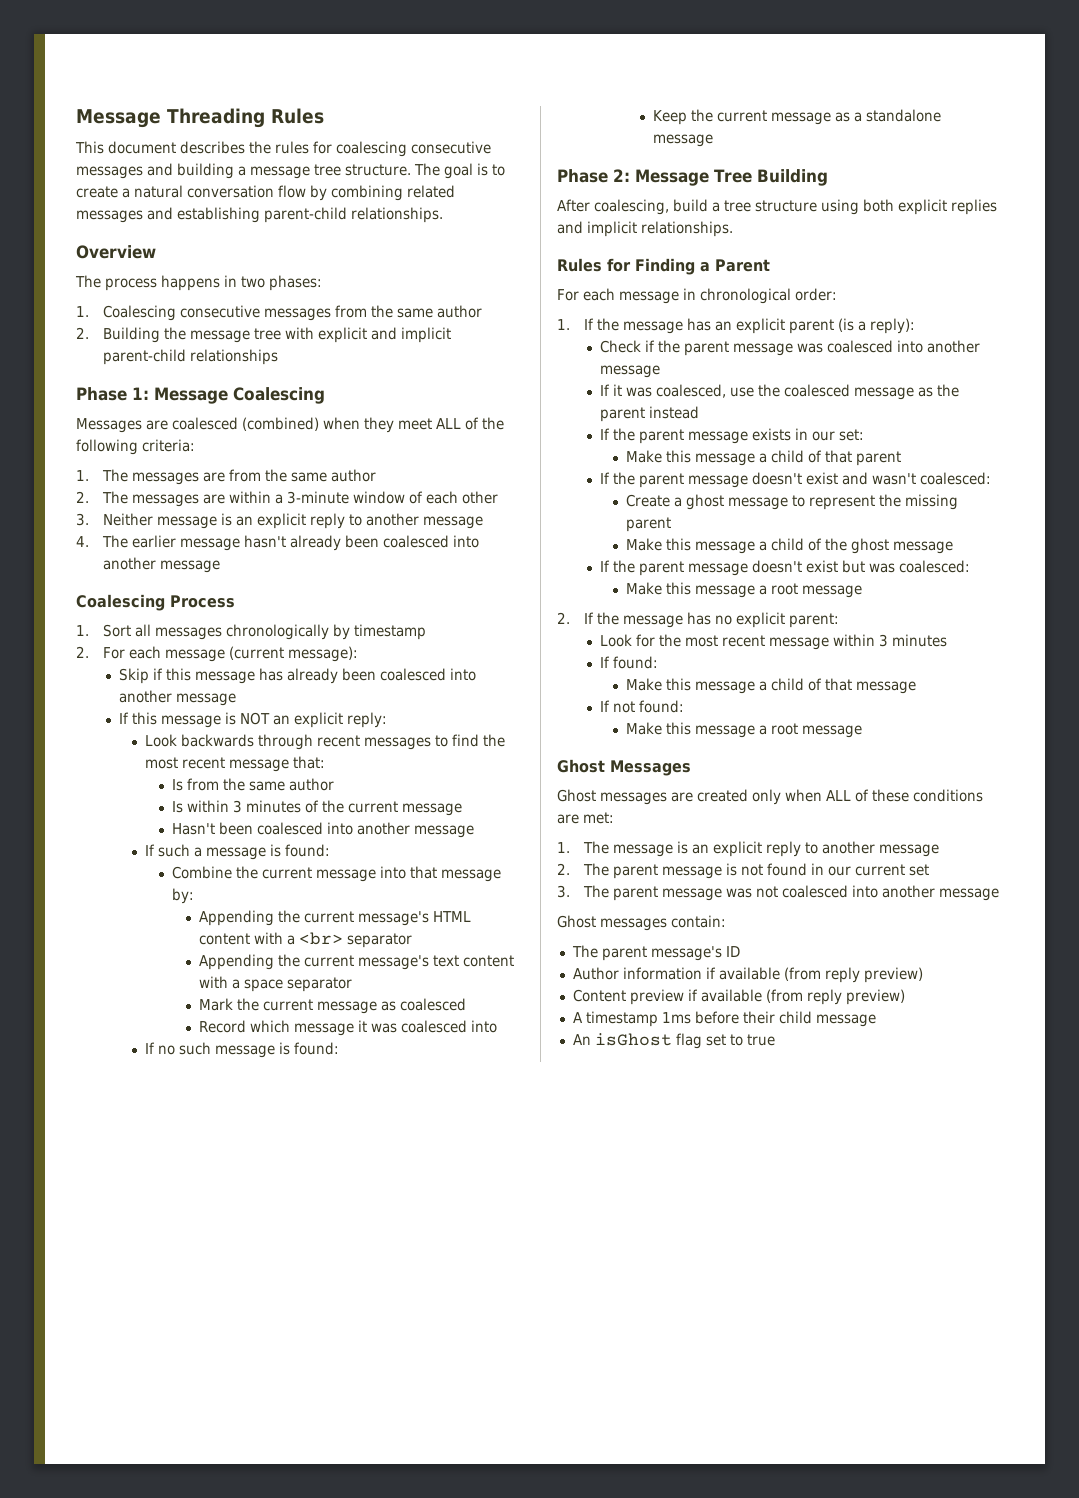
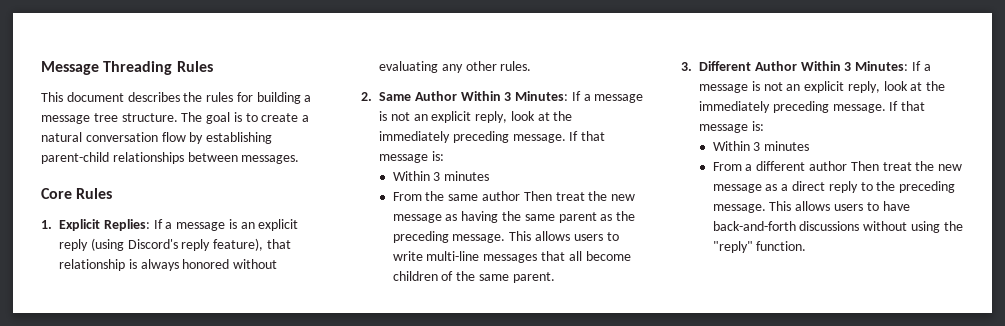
- This document describes the rules for coalescing consecutive messages and building a message tree structure.
+ This document describes the rules for building a message tree structure.
- The goal is to create a natural conversation flow by combining related messages and establishing parent-child relationships.
- Overview
- The process happens in two phases:
- 1. Coalescing consecutive messages from the same author
- 2. Building the message tree with explicit and implicit parent-child relationships
- Phase 1: Message Coalescing
- Messages are coalesced (combined) when they meet ALL of the following criteria:
- 1. The messages are from the same author
- 2. The messages are within a 3-minute window of each other
- 3. Neither message is an explicit reply to another message
- 4. The earlier message hasn't already been coalesced into another message
- Coalescing Process
- 1. Sort all messages chronologically by timestamp
- 2. For each message (current message):
- Skip if this message has already been coalesced into another message
- If this message is NOT an explicit reply:
- Look backwards through recent messages to find the most recent message that:
- Is from the same author
- Is within 3 minutes of the current message
- Hasn't been coalesced into another message
- If such a message is found:
- Combine the current message into that message by:
- Appending the current message's HTML content with a <br> separator
- Appending the current message's text content with a space separator
- Mark the current message as coalesced
- Record which message it was coalesced into
- If no such message is found:
- Keep the current message as a standalone message
- Phase 2: Message Tree Building
- After coalescing, build a tree structure using both explicit replies and implicit relationships.
- Rules for Finding a Parent
- For each message in chronological order:
- 1. If the message has an explicit parent (is a reply):
- Check if the parent message was coalesced into another message
- If it was coalesced, use the coalesced message as the parent instead
- If the parent message exists in our set:
- Make this message a child of that parent
- If the parent message doesn't exist and wasn't coalesced:
- Create a ghost message to represent the missing parent
- Make this message a child of the ghost message
- If the parent message doesn't exist but was coalesced:
- Make this message a root message
- 2. If the message has no explicit parent:
- Look for the most recent message within 3 minutes
- If found:
- Make this message a child of that message
- If not found:
- Make this message a root message
- Ghost Messages
- Ghost messages are created only when ALL of these conditions are met:
- 1. The message is an explicit reply to another message
- 2. The parent message is not found in our current set
- 3. The parent message was not coalesced into another message
- Ghost messages contain:
- The parent message's ID
- Author information if available (from reply preview)
- Content preview if available (from reply preview)
- A timestamp 1ms before their child message
- An isGhost flag set to true
+ The goal is to create a natural conversation flow by establishing parent-child relationships between messages.
+ Core Rules
+ 1. Explicit Replies: If a message is an explicit reply (using Discord's reply feature), that relationship is always honored without evaluating any other rules.
+ 2. Same Author Within 3 Minutes: If a message is not an explicit reply, look at the immediately preceding message. If that message is:
+ Within 3 minutes
+ From the same author Then treat the new message as having the same parent as the preceding message. This allows users to write multi-line messages that all become children of the same parent.
+ 3. Different Author Within 3 Minutes: If a message is not an explicit reply, look at the immediately preceding message. If that message is:
+ Within 3 minutes
+ From a different author Then treat the new message as a direct reply to the preceding message. This allows users to have back-and-forth discussions without using the "reply" function.

